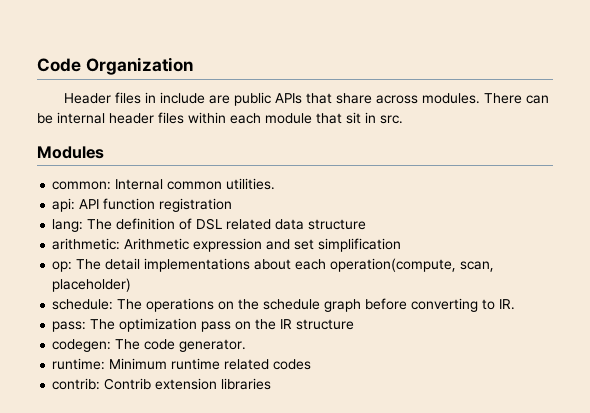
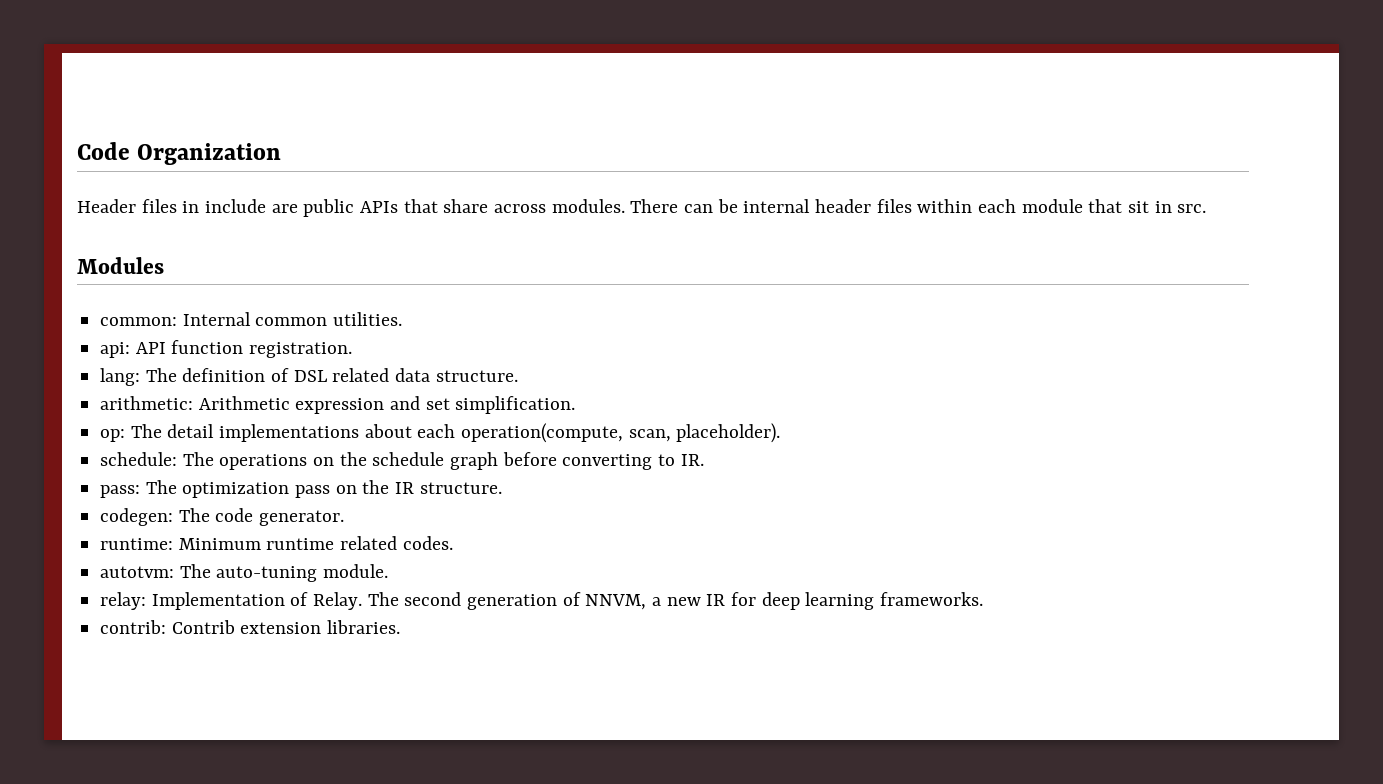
- api: API function registration
+ api: API function registration.
- lang: The definition of DSL related data structure
+ lang: The definition of DSL related data structure.
- arithmetic: Arithmetic expression and set simplification
+ arithmetic: Arithmetic expression and set simplification.
- op: The detail implementations about each operation(compute, scan, placeholder)
+ op: The detail implementations about each operation(compute, scan, placeholder).
- pass: The optimization pass on the IR structure
+ pass: The optimization pass on the IR structure.
- runtime: Minimum runtime related codes
+ runtime: Minimum runtime related codes.
+ autotvm: The auto-tuning module.
+ relay: Implementation of Relay. The second generation of NNVM, a new IR for deep learning frameworks.
- contrib: Contrib extension libraries
+ contrib: Contrib extension libraries.

